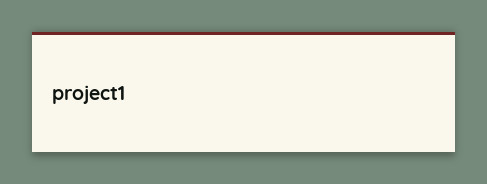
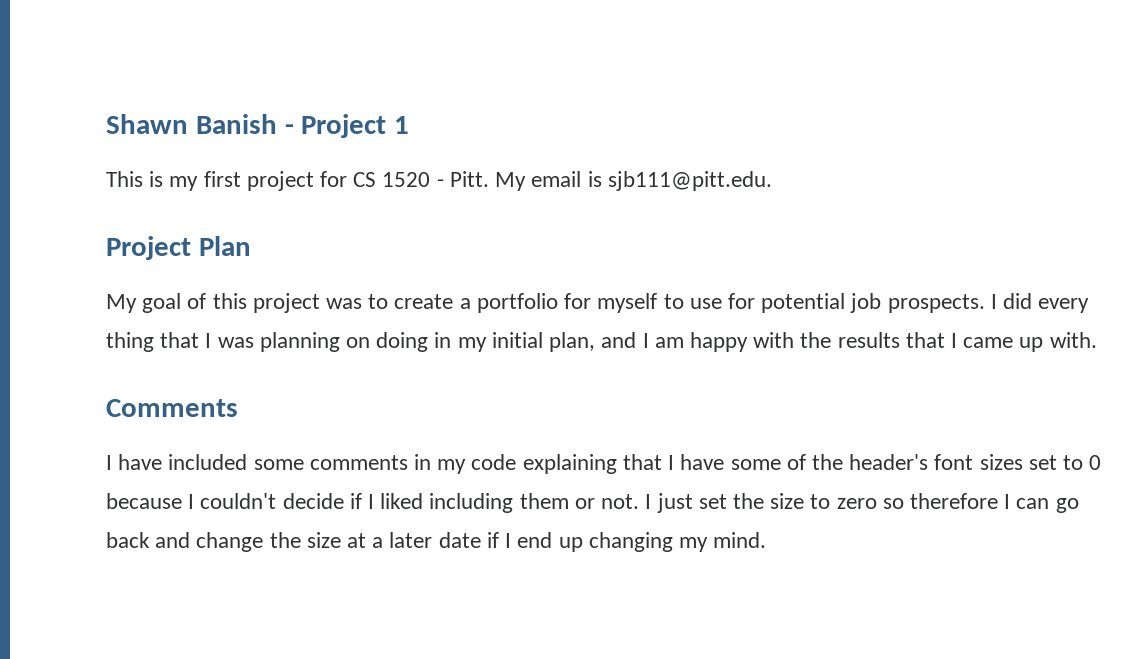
- project1
+ Shawn Banish - Project 1
+ This is my first project for CS 1520 - Pitt. My email is sjb111@pitt.edu.
+ Project Plan
+ My goal of this project was to create a portfolio for myself to use for potential job prospects. I did every thing that I was planning on doing in my initial plan, and I am happy with the results that I came up with.
+ Comments
+ I have included some comments in my code explaining that I have some of the header's font sizes set to 0 because I couldn't decide if I liked including them or not. I just set the size to zero so therefore I can go back and change the size at a later date if I end up changing my mind.

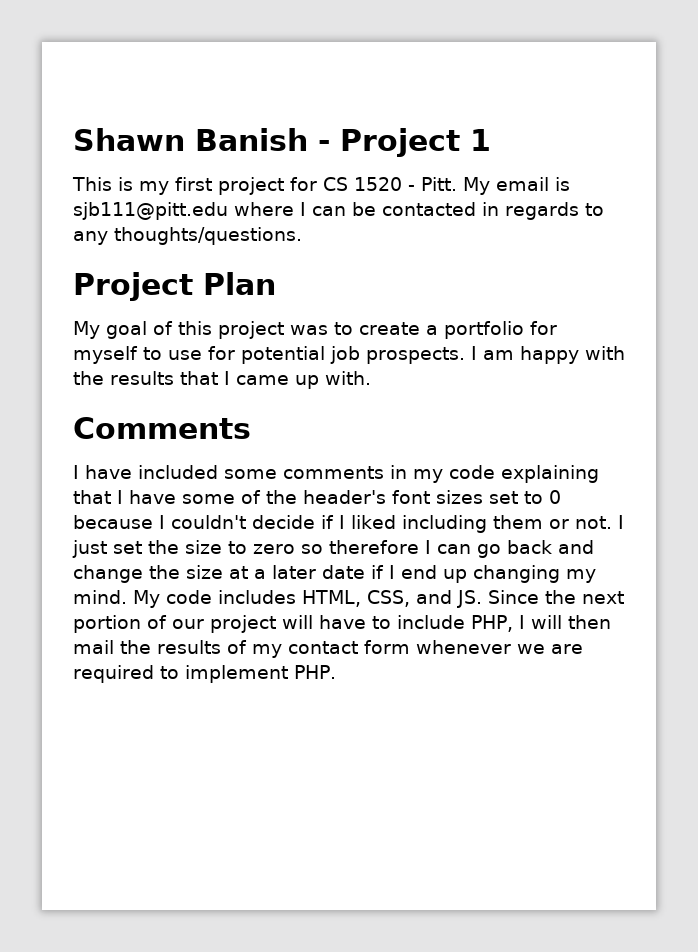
- My email is sjb111@pitt.edu.
+ My email is sjb111@pitt.edu where I can be contacted in regards to any thoughts/questions.
- I did every thing that I was planning on doing in my initial plan, and I am happy with the results that I came up with.
+ I am happy with the results that I came up with.
+ My code includes HTML, CSS, and JS. Since the next portion of our project will have to include PHP, I will then mail the results of my contact form whenever we are required to implement PHP.

